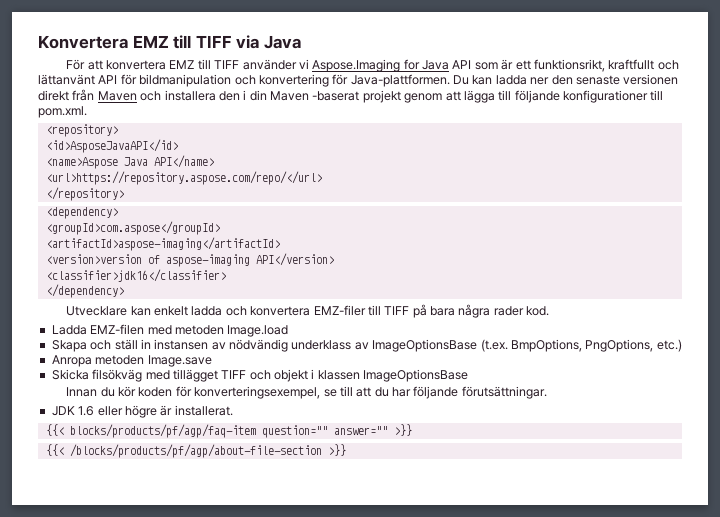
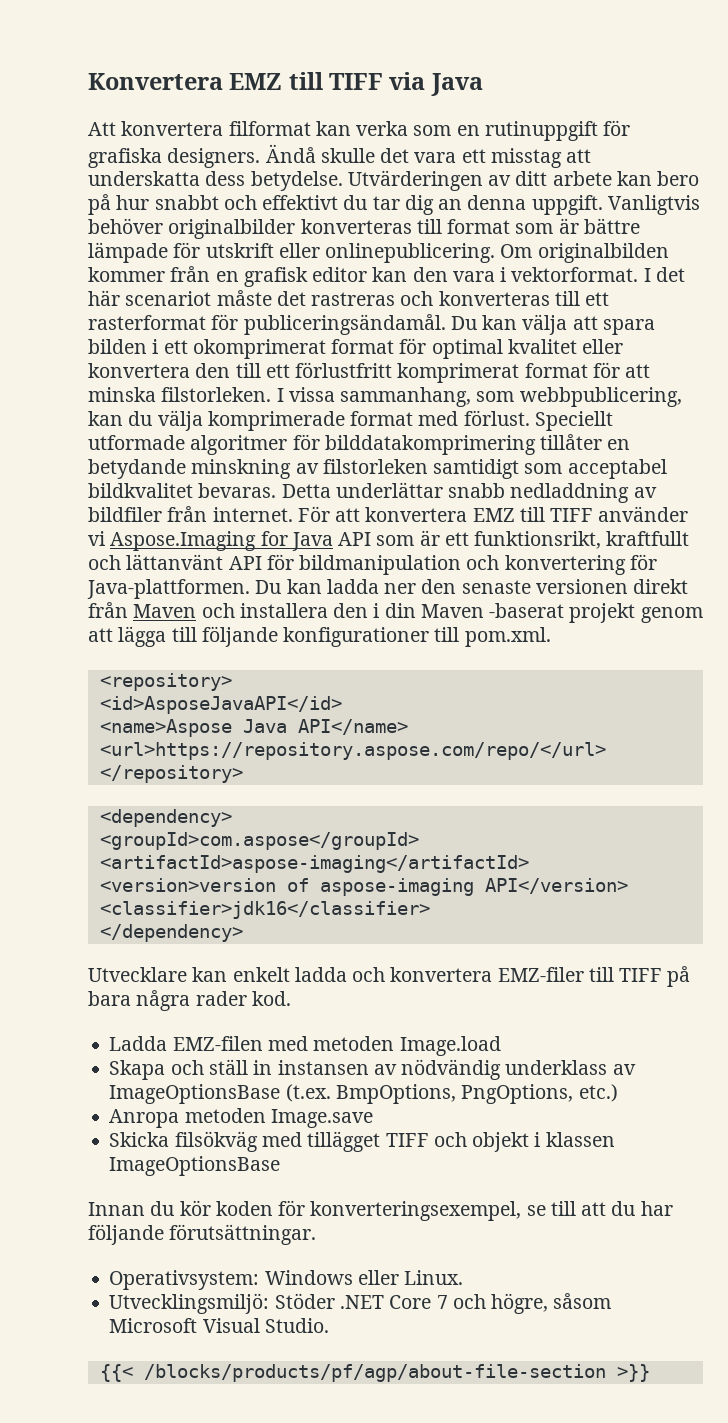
+ Att konvertera filformat kan verka som en rutinuppgift för grafiska designers. Ändå skulle det vara ett misstag att underskatta dess betydelse. Utvärderingen av ditt arbete kan bero på hur snabbt och effektivt du tar dig an denna uppgift. Vanligtvis behöver originalbilder konverteras till format som är bättre lämpade för utskrift eller onlinepublicering. Om originalbilden kommer från en grafisk editor kan den vara i vektorformat. I det här scenariot måste det rastreras och konverteras till ett rasterformat för publiceringsändamål. Du kan välja att spara bilden i ett okomprimerat format för optimal kvalitet eller konvertera den till ett förlustfritt komprimerat format för att minska filstorleken. I vissa sammanhang, som webbpublicering, kan du välja komprimerade format med förlust. Speciellt utformade algoritmer för bilddatakomprimering tillåter en betydande minskning av filstorleken samtidigt som acceptabel bildkvalitet bevaras. Detta underlättar snabb nedladdning av bildfiler från internet.
- JDK 1.6 eller högre är installerat.
- {{< blocks/products/pf/agp/faq-item question="" answer="" >}}
+ Operativsystem: Windows eller Linux.
+ Utvecklingsmiljö: Stöder .NET Core 7 och högre, såsom Microsoft Visual Studio.

